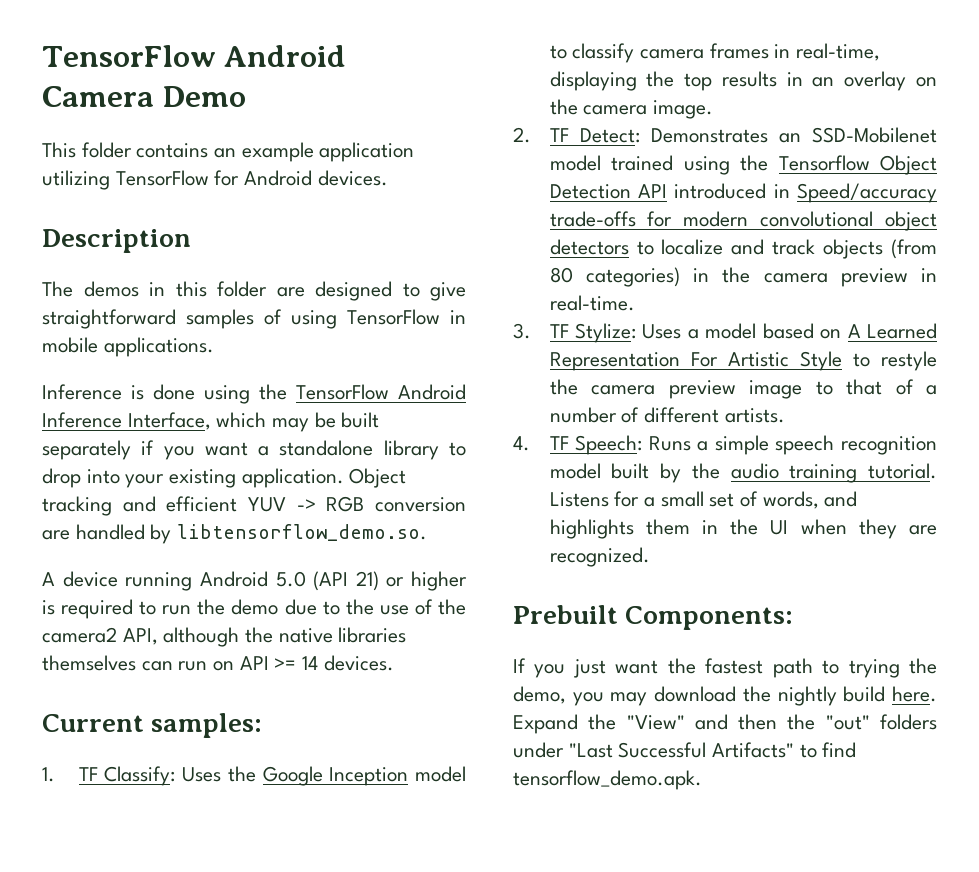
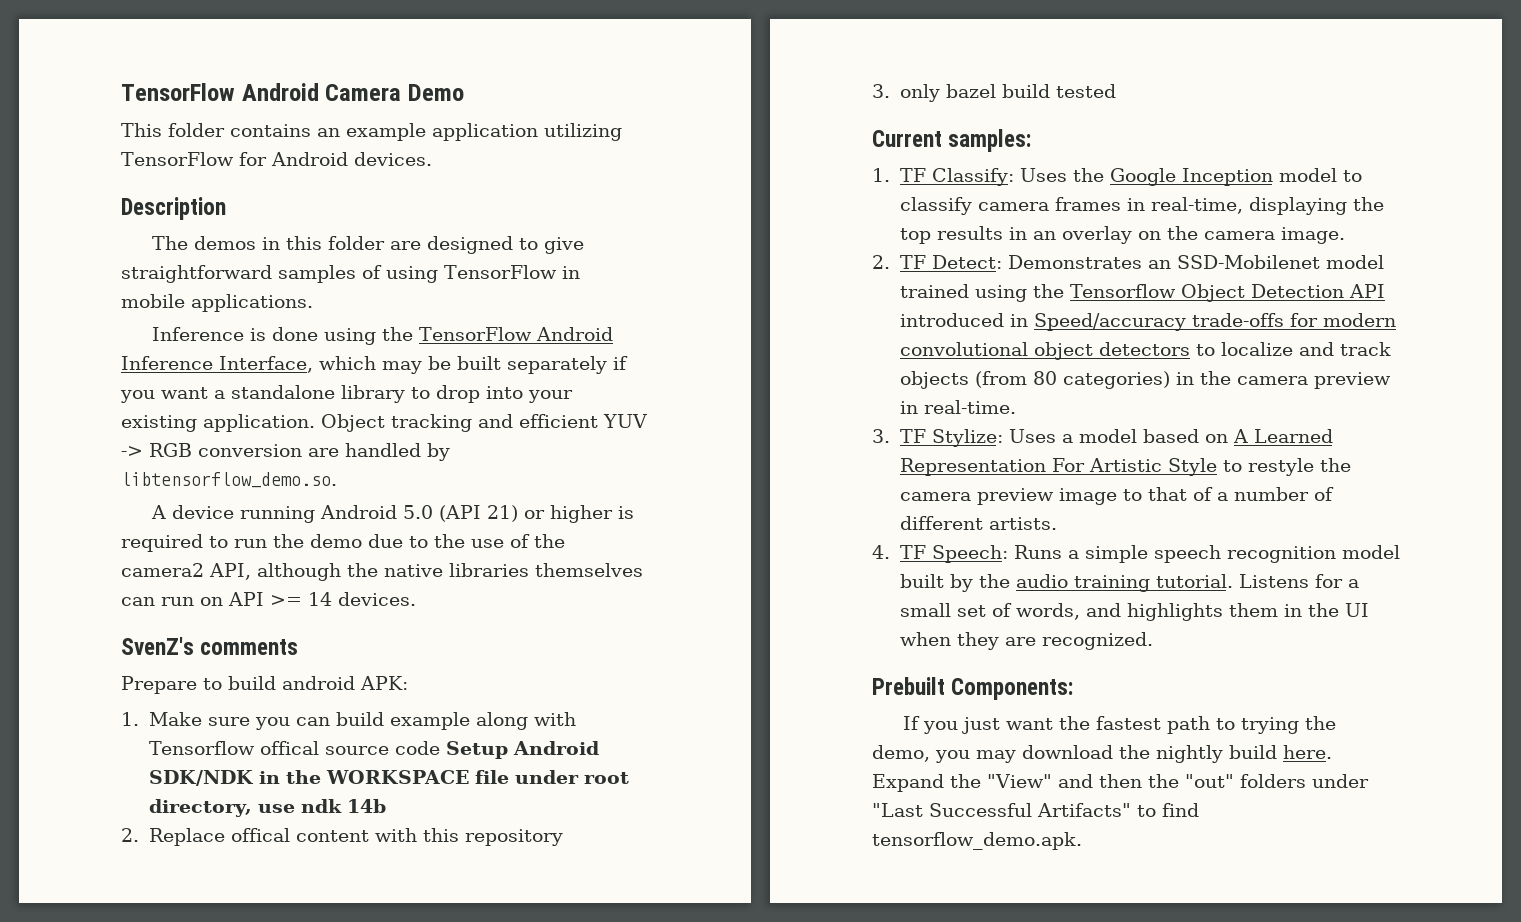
+ SvenZ's comments
+ Prepare to build android APK:
+ 1. Make sure you can build example along with Tensorflow offical source code Setup Android SDK/NDK in the WORKSPACE file under root directory, use ndk 14b
+ 2. Replace offical content with this repository
+ 3. only bazel build tested

